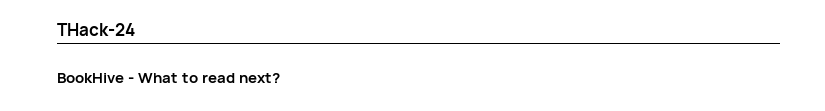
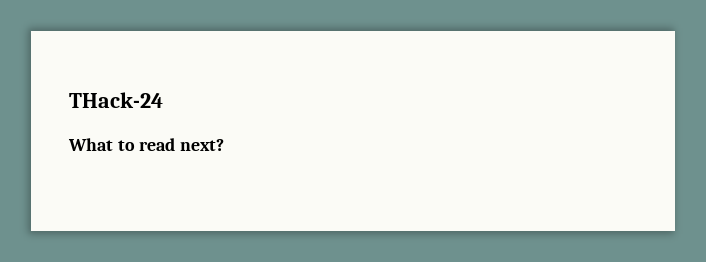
- BookHive - What to read next?
+ What to read next?

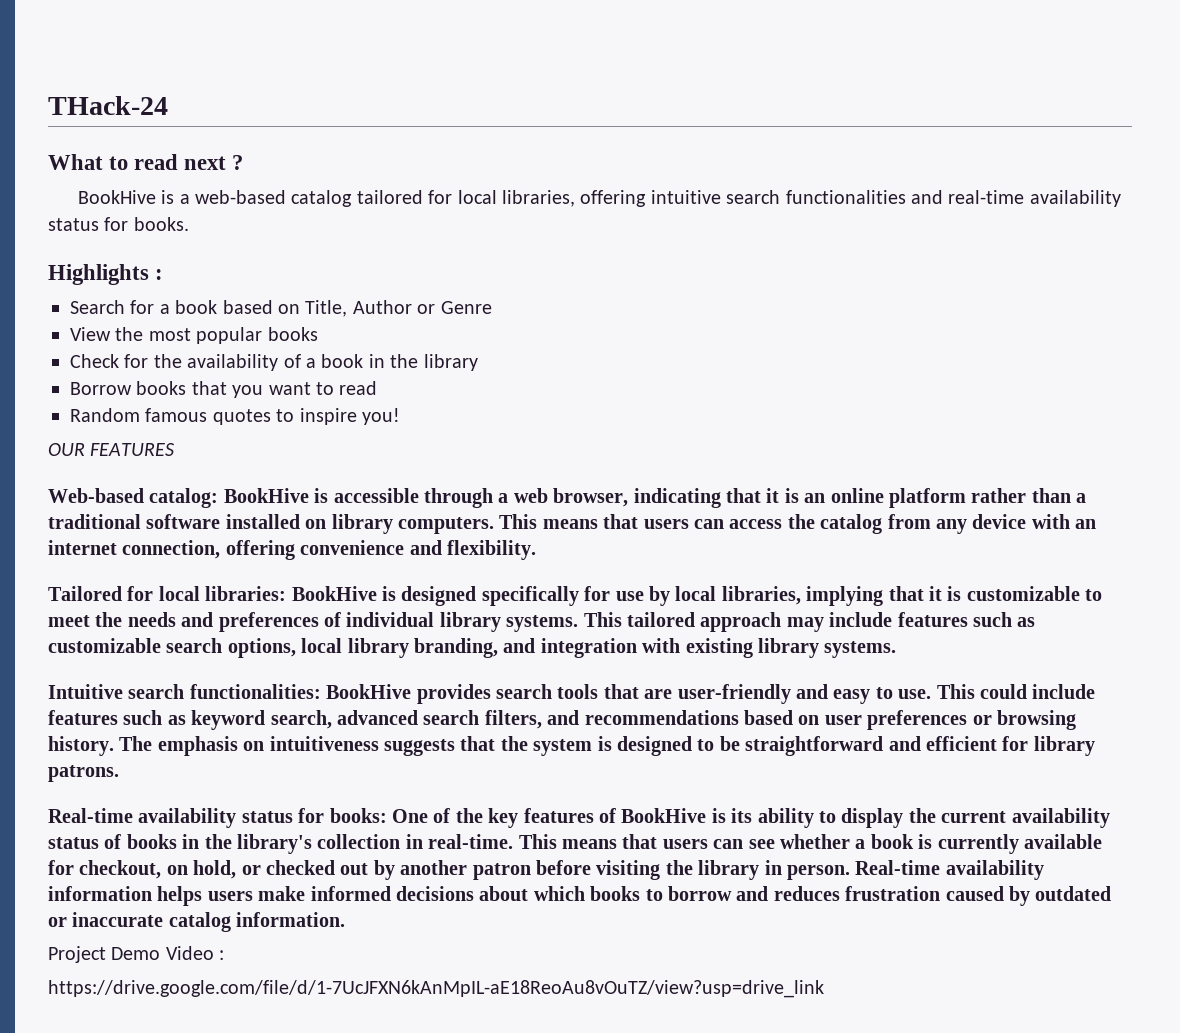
- What to read next?
+ What to read next ?
+ BookHive is a web-based catalog tailored for local libraries, offering intuitive search functionalities and real-time availability status for books.
+ Highlights :
+ Search for a book based on Title, Author or Genre
+ View the most popular books
+ Check for the availability of a book in the library
+ Borrow books that you want to read
+ Random famous quotes to inspire you!
+ OUR FEATURES
+ Web-based catalog: BookHive is accessible through a web browser, indicating that it is an online platform rather than a traditional software installed on library computers. This means that users can access the catalog from any device with an internet connection, offering convenience and flexibility.
+ Tailored for local libraries: BookHive is designed specifically for use by local libraries, implying that it is customizable to meet the needs and preferences of individual library systems. This tailored approach may include features such as customizable search options, local library branding, and integration with existing library systems.
+ Intuitive search functionalities: BookHive provides search tools that are user-friendly and easy to use. This could include features such as keyword search, advanced search filters, and recommendations based on user preferences or browsing history. The emphasis on intuitiveness suggests that the system is designed to be straightforward and efficient for library patrons.
+ Real-time availability status for books: One of the key features of BookHive is its ability to display the current availability status of books in the library's collection in real-time. This means that users can see whether a book is currently available for checkout, on hold, or checked out by another patron before visiting the library in person. Real-time availability information helps users make informed decisions about which books to borrow and reduces frustration caused by outdated or inaccurate catalog information.
+ Project Demo Video :
+ https://drive.google.com/file/d/1-7UcJFXN6kAnMpIL-aE18ReoAu8vOuTZ/view?usp=drive_link

